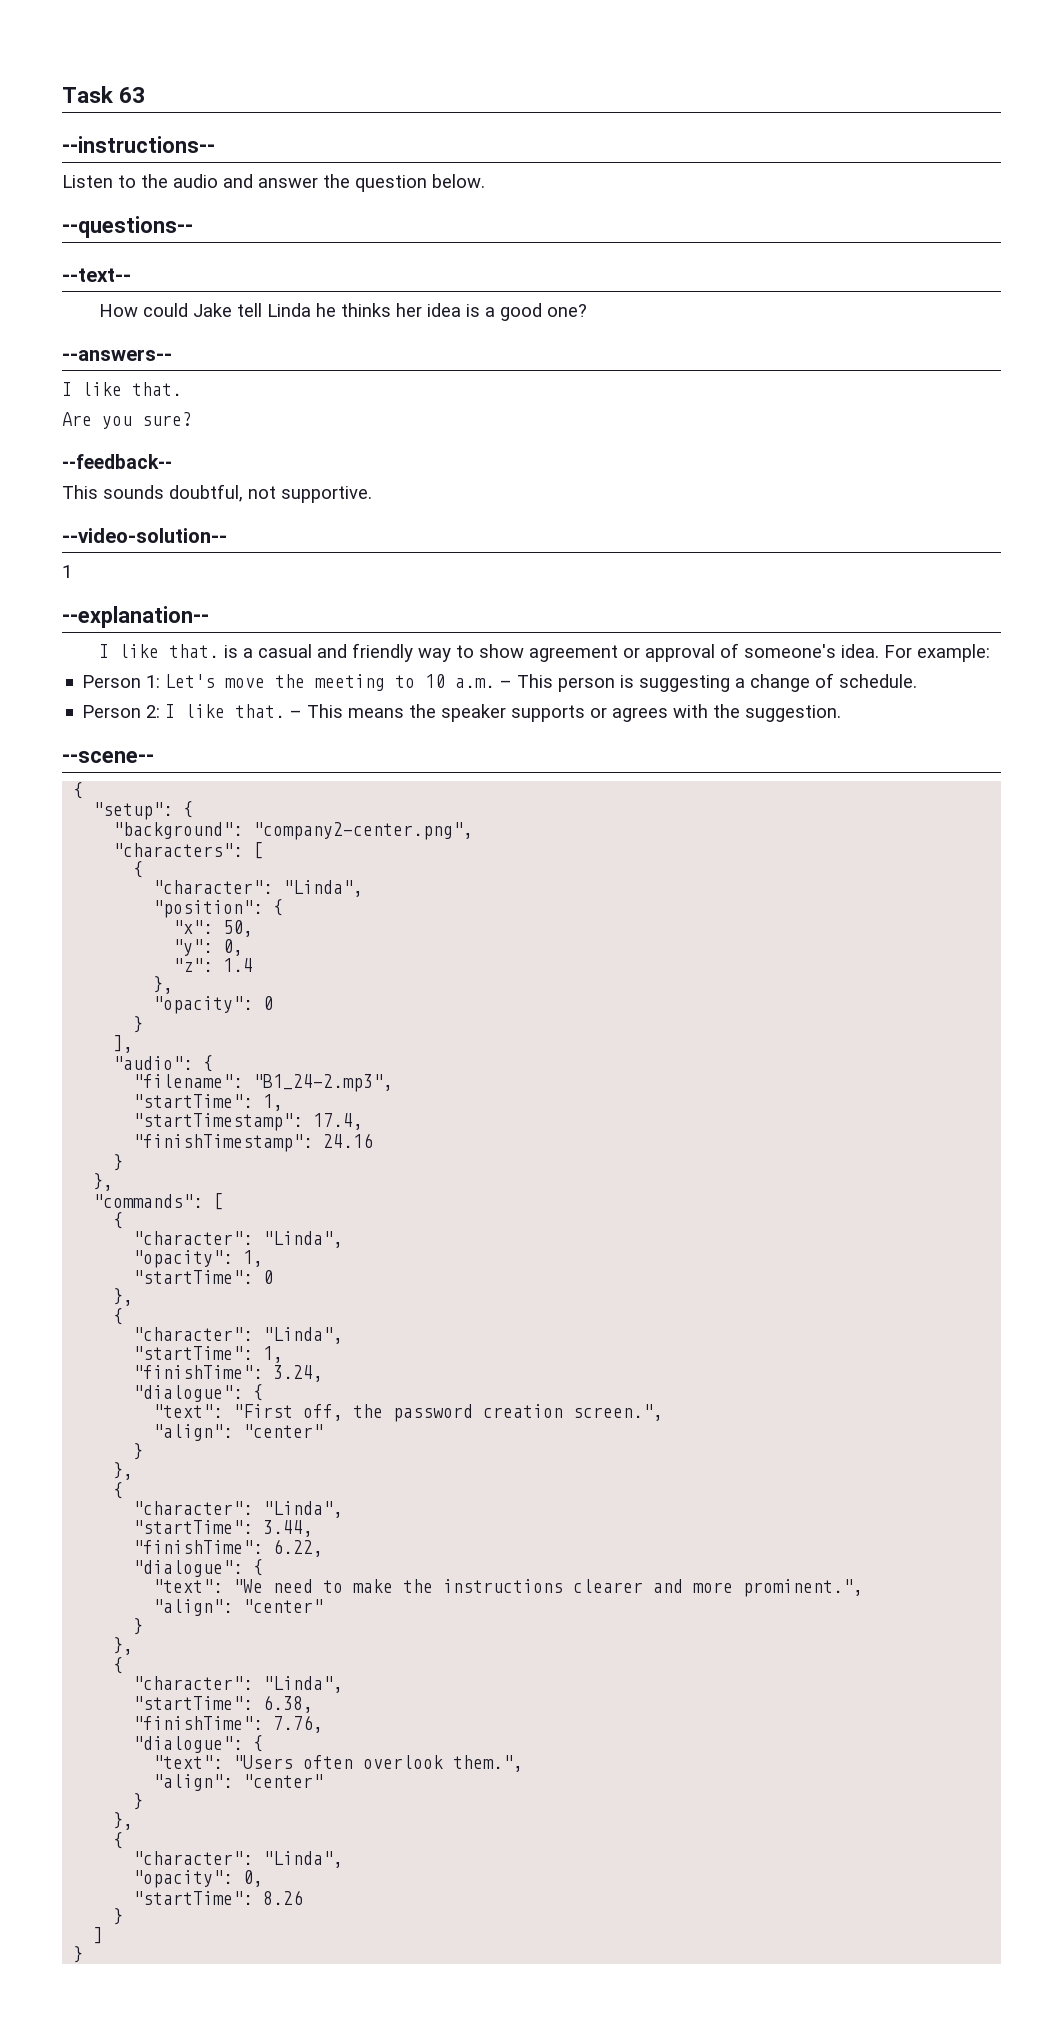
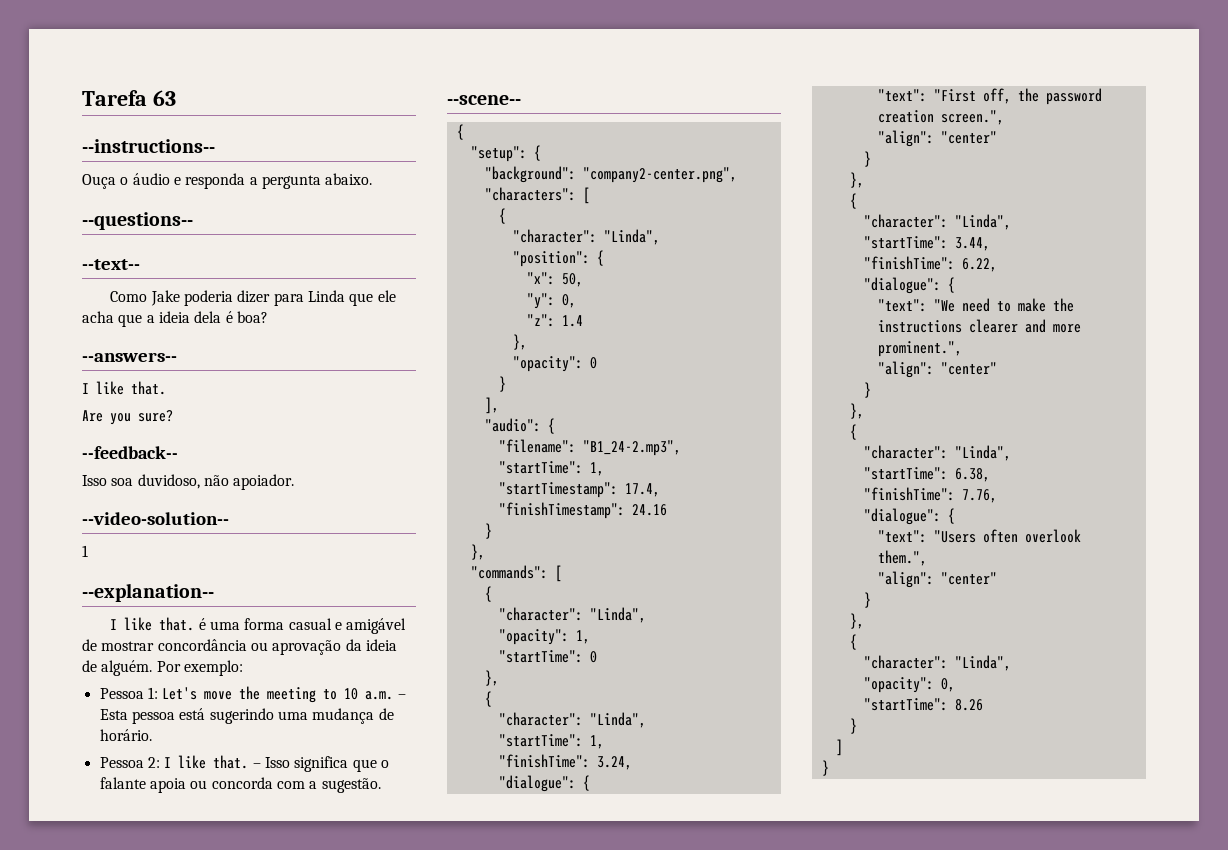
- Task 63
+ Tarefa 63
- Listen to the audio and answer the question below.
+ Ouça o áudio e responda a pergunta abaixo.
  --questions--
  --text--
- How could Jake tell Linda he thinks her idea is a good one?
+ Como Jake poderia dizer para Linda que ele acha que a ideia dela é boa?
- This sounds doubtful, not supportive.
+ Isso soa duvidoso, não apoiador.
- I like that. is a casual and friendly way to show agreement or approval of someone's idea. For example:
- Person 1: Let's move the meeting to 10 a.m. – This person is suggesting a change of schedule.
- Person 2: I like that.
+ I like that. é uma forma casual e amigável de mostrar concordância ou aprovação da ideia de alguém. Por exemplo:
+ Pessoa 1: Let's move the meeting to 10 a.m. – Esta pessoa está sugerindo uma mudança de horário.
+ Pessoa 2: I like that.
- – This means the speaker supports or agrees with the suggestion.
+ – Isso significa que o falante apoia ou concorda com a sugestão.

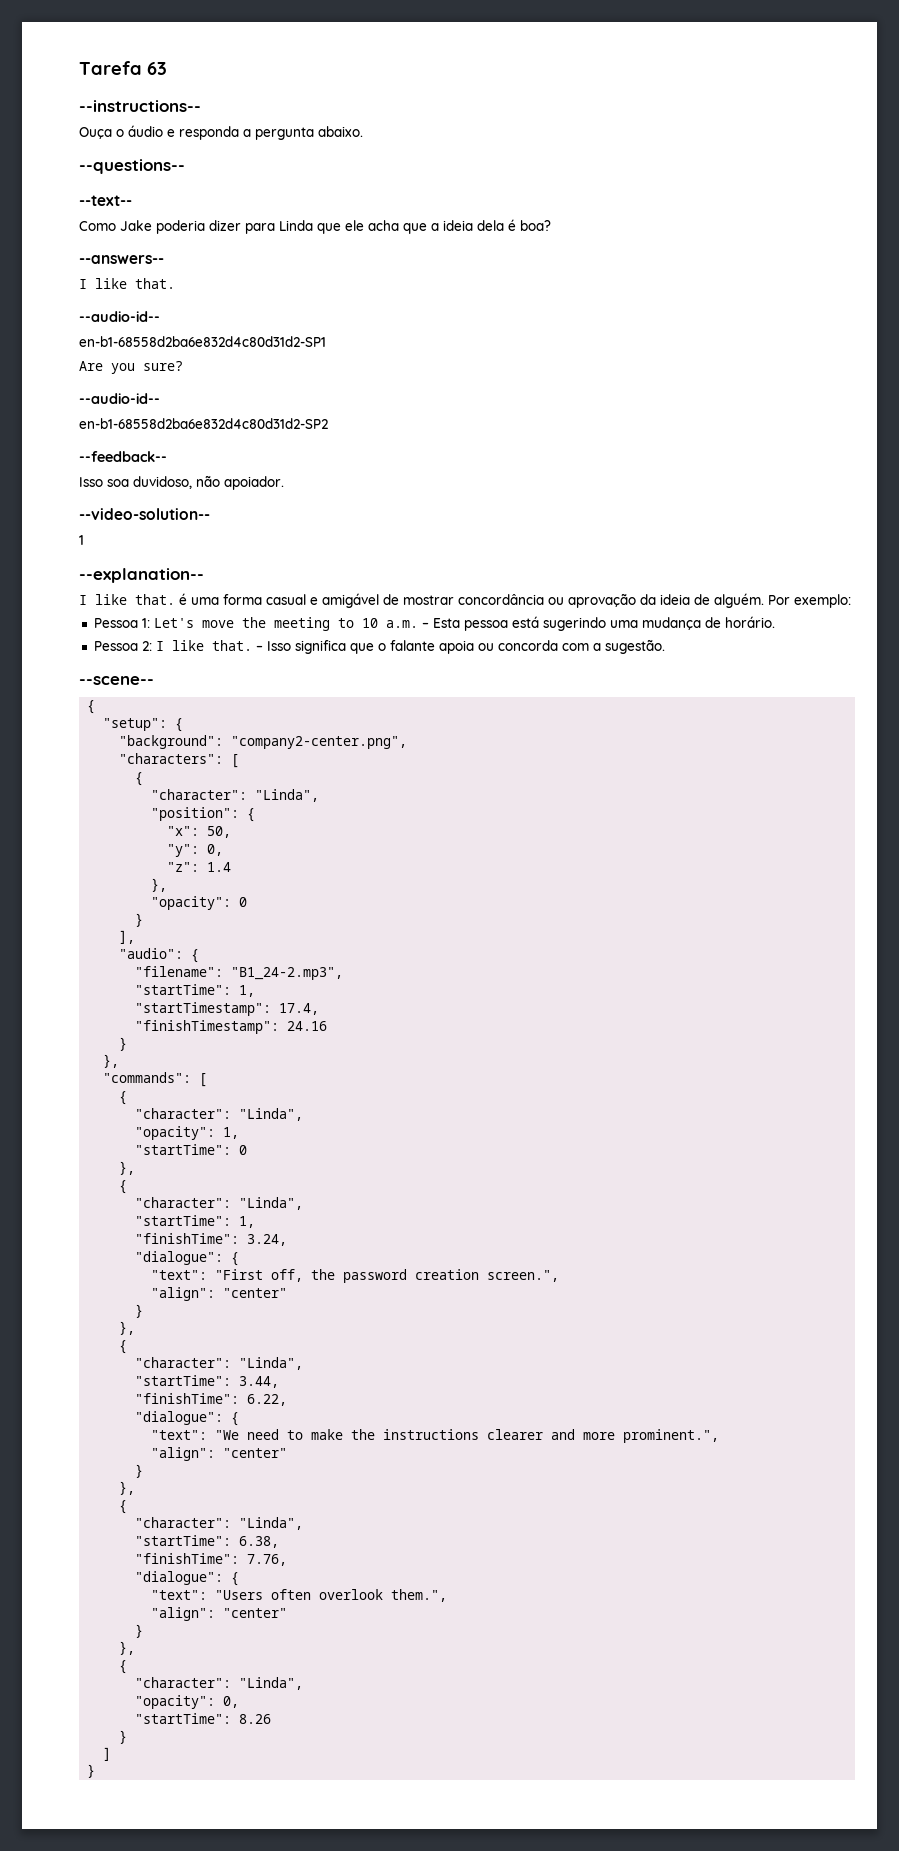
  --answers--
  I like that.
+ --audio-id--
+ en-b1-68558d2ba6e832d4c80d31d2-SP1
  Are you sure?
+ --audio-id--
+ en-b1-68558d2ba6e832d4c80d31d2-SP2

